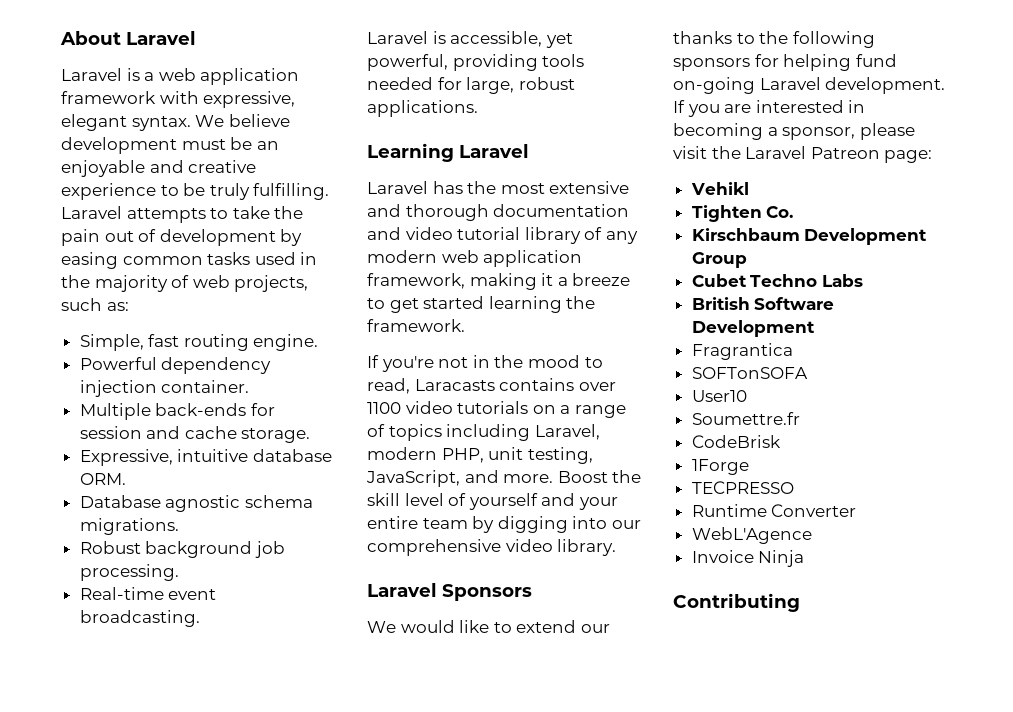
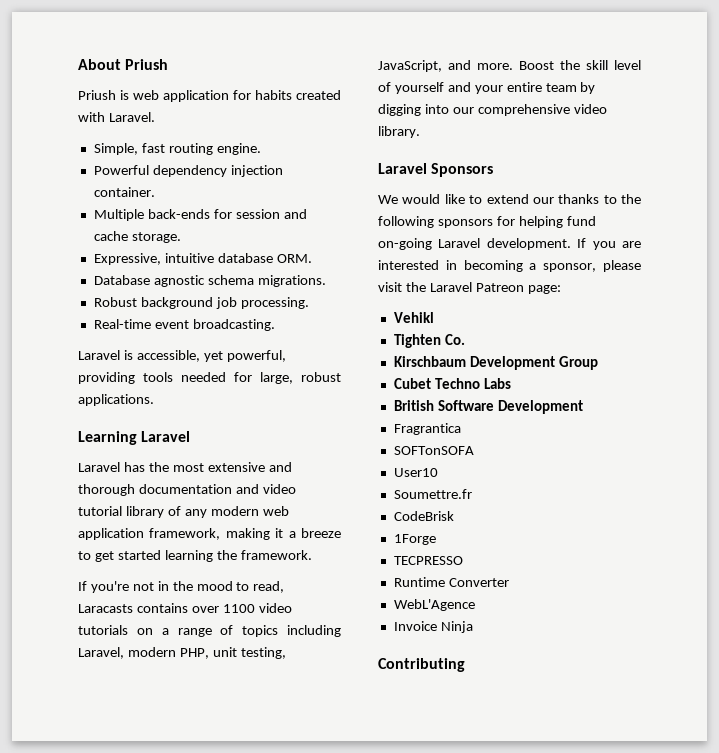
- About Laravel
- Laravel is a web application framework with expressive, elegant syntax. We believe development must be an enjoyable and creative experience to be truly fulfilling. Laravel attempts to take the pain out of development by easing common tasks used in the majority of web projects, such as:
+ About Priush
+ Priush is web application for habits created with Laravel.

